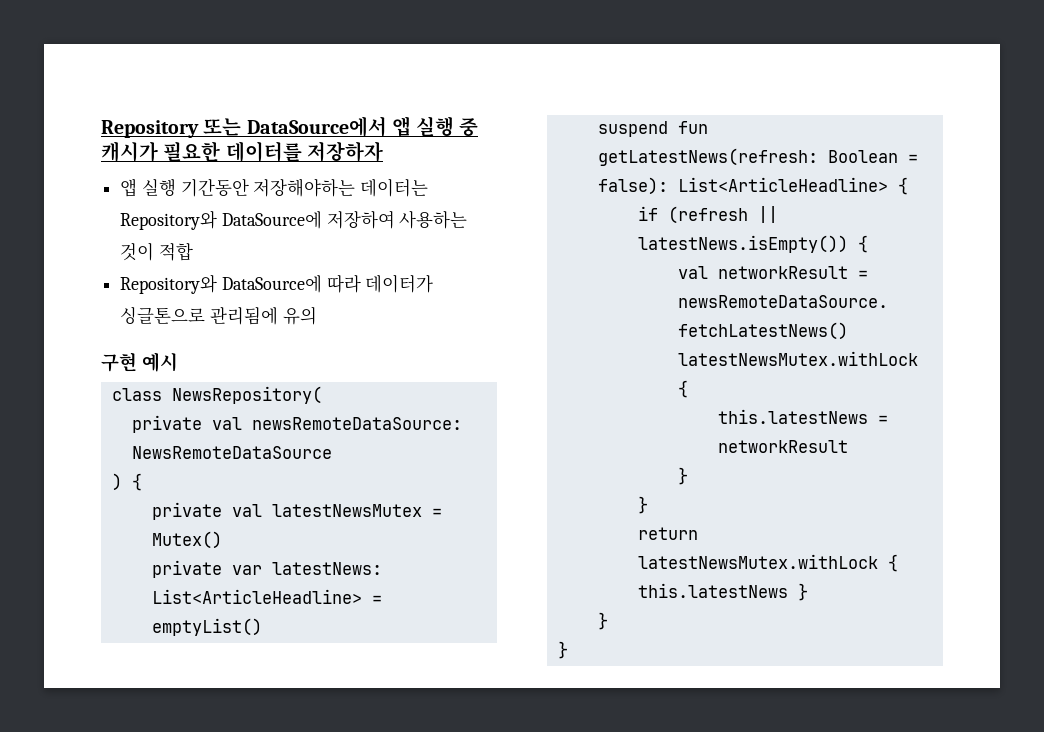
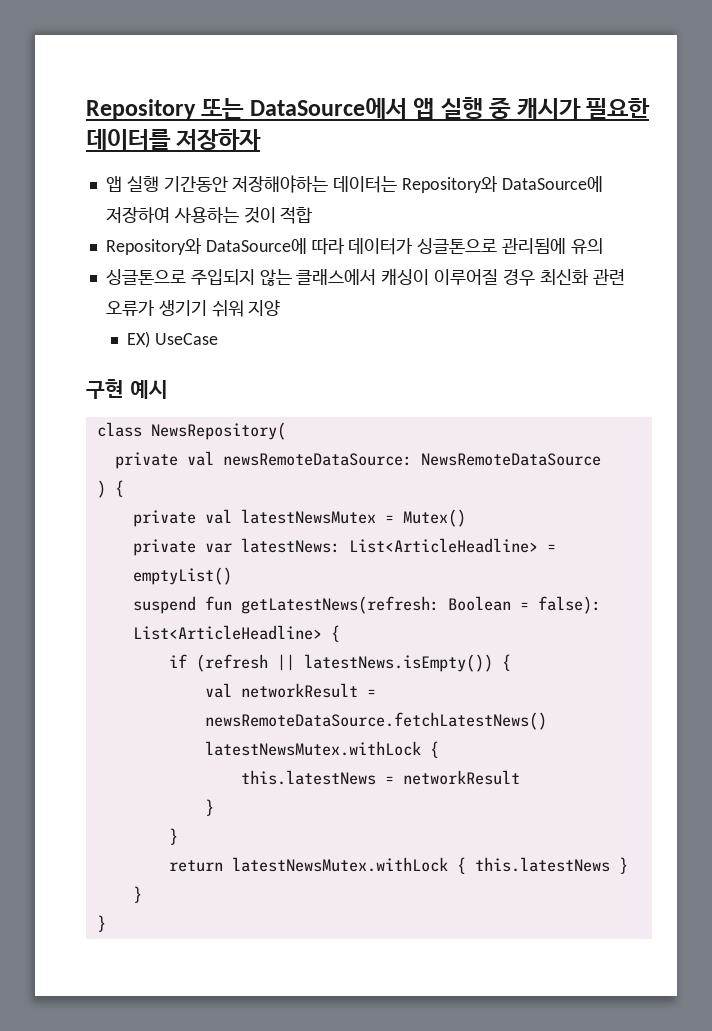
+ 싱글톤으로 주입되지 않는 클래스에서 캐싱이 이루어질 경우 최신화 관련 오류가 생기기 쉬워 지양
+ EX) UseCase

